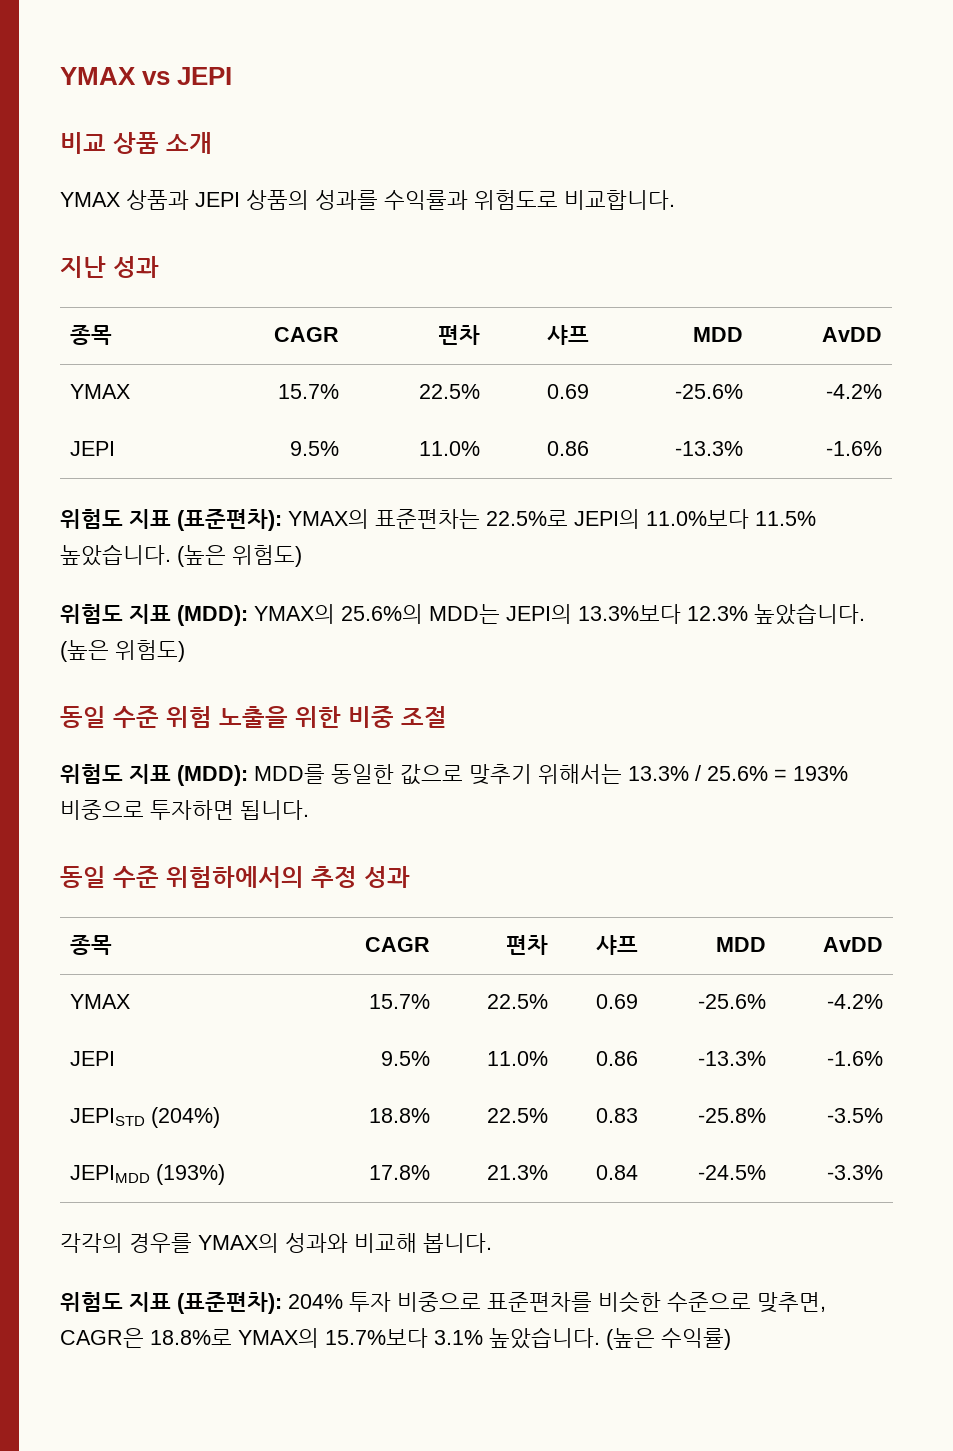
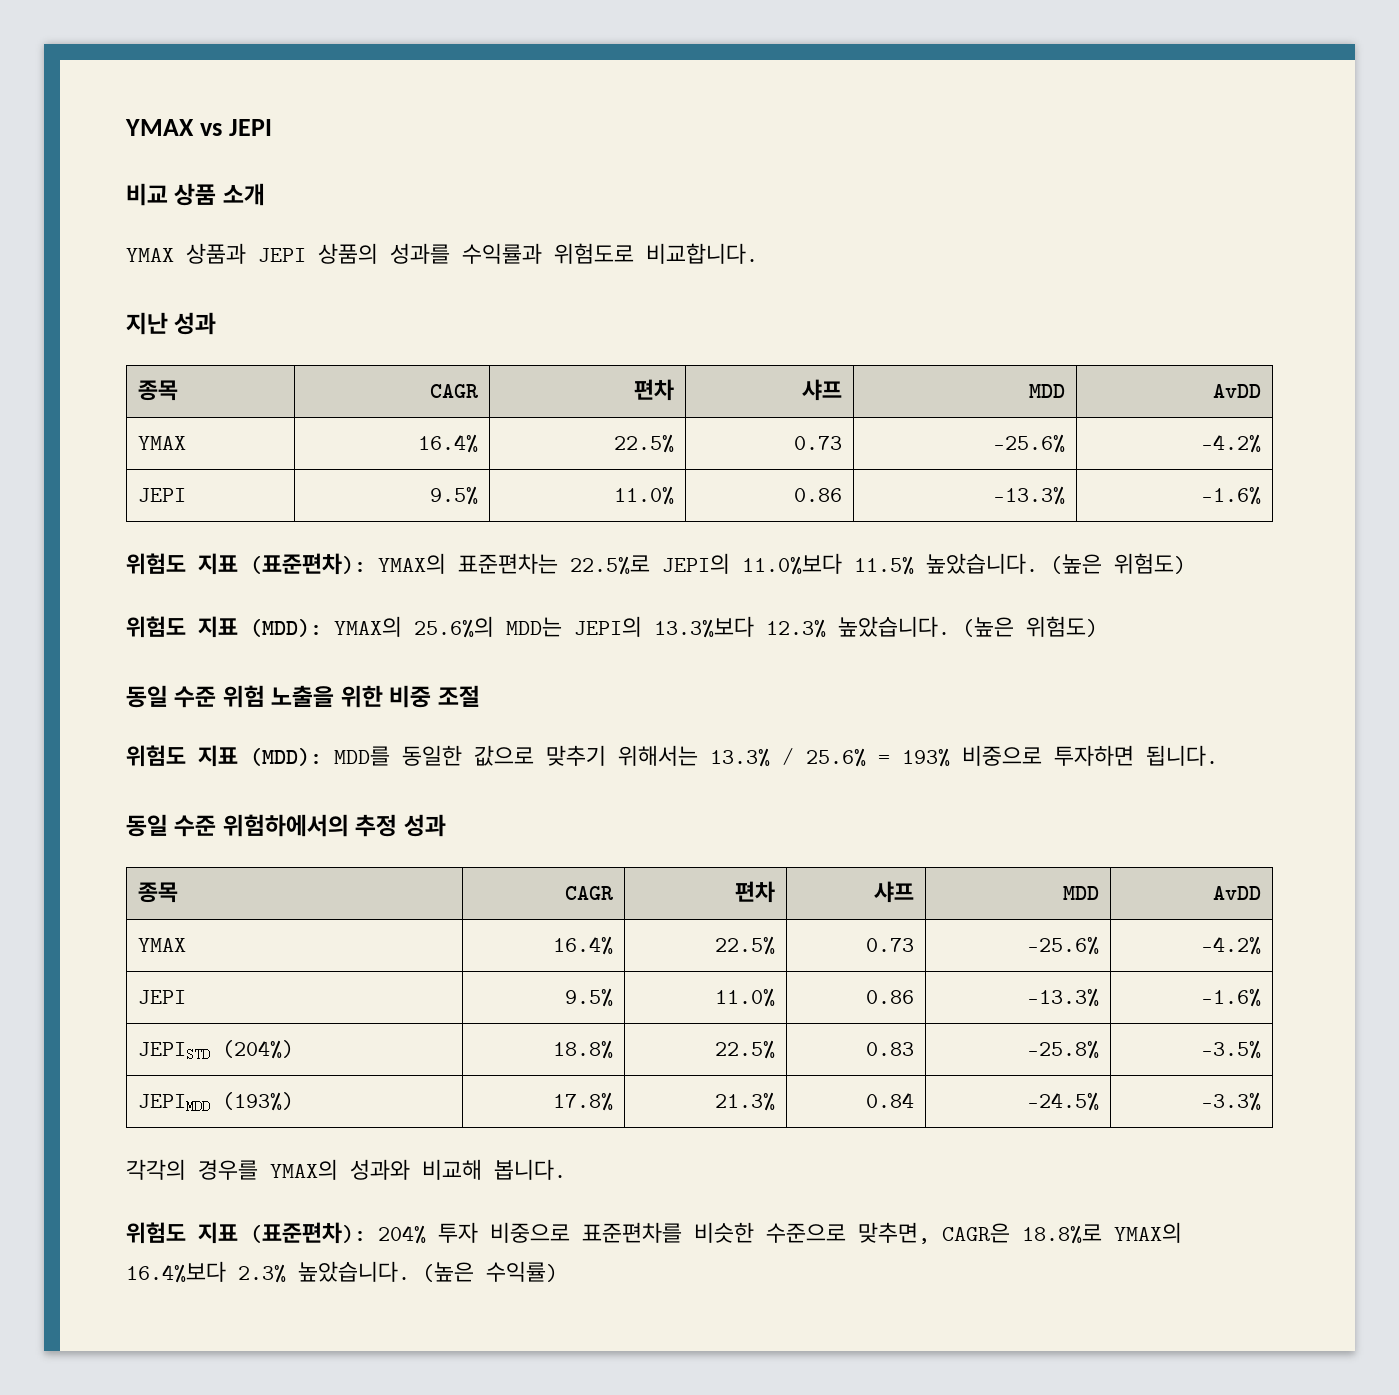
  지난 성과
  종목 | CAGR | 편차 | 샤프 | MDD | AvDD
- YMAX | 15.7% | 22.5% | 0.69 | -25.6% | -4.2%
+ YMAX | 16.4% | 22.5% | 0.73 | -25.6% | -4.2%
  동일 수준 위험하에서의 추정 성과
  종목 | CAGR | 편차 | 샤프 | MDD | AvDD
- YMAX | 15.7% | 22.5% | 0.69 | -25.6% | -4.2%
+ YMAX | 16.4% | 22.5% | 0.73 | -25.6% | -4.2%
- 위험도 지표 (표준편차): 204% 투자 비중으로 표준편차를 비슷한 수준으로 맞추면, CAGR은 18.8%로 YMAX의 15.7%보다 3.1% 높았습니다.
+ 위험도 지표 (표준편차): 204% 투자 비중으로 표준편차를 비슷한 수준으로 맞추면, CAGR은 18.8%로 YMAX의 16.4%보다 2.3% 높았습니다.

